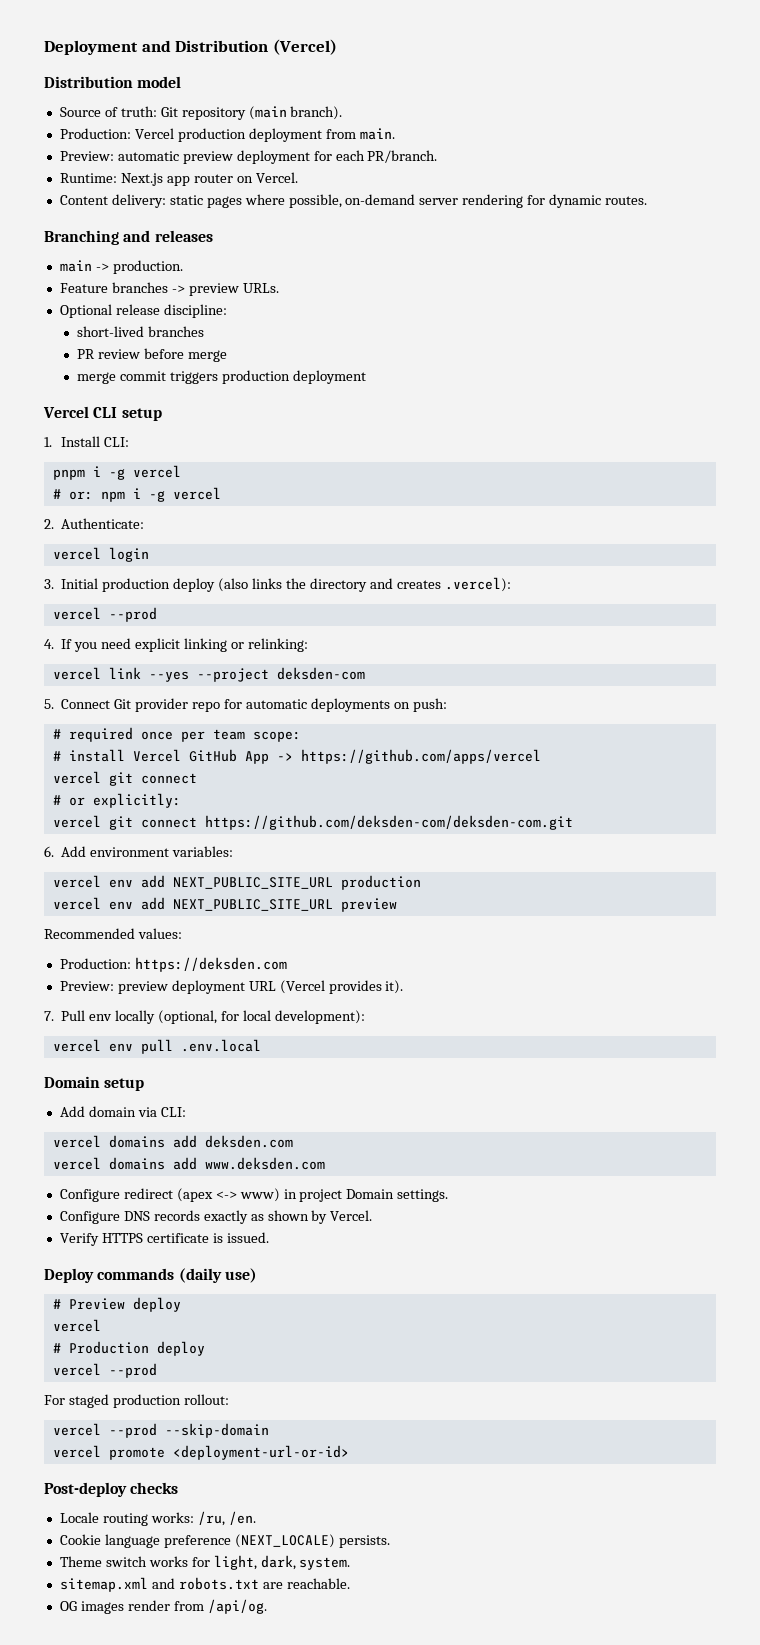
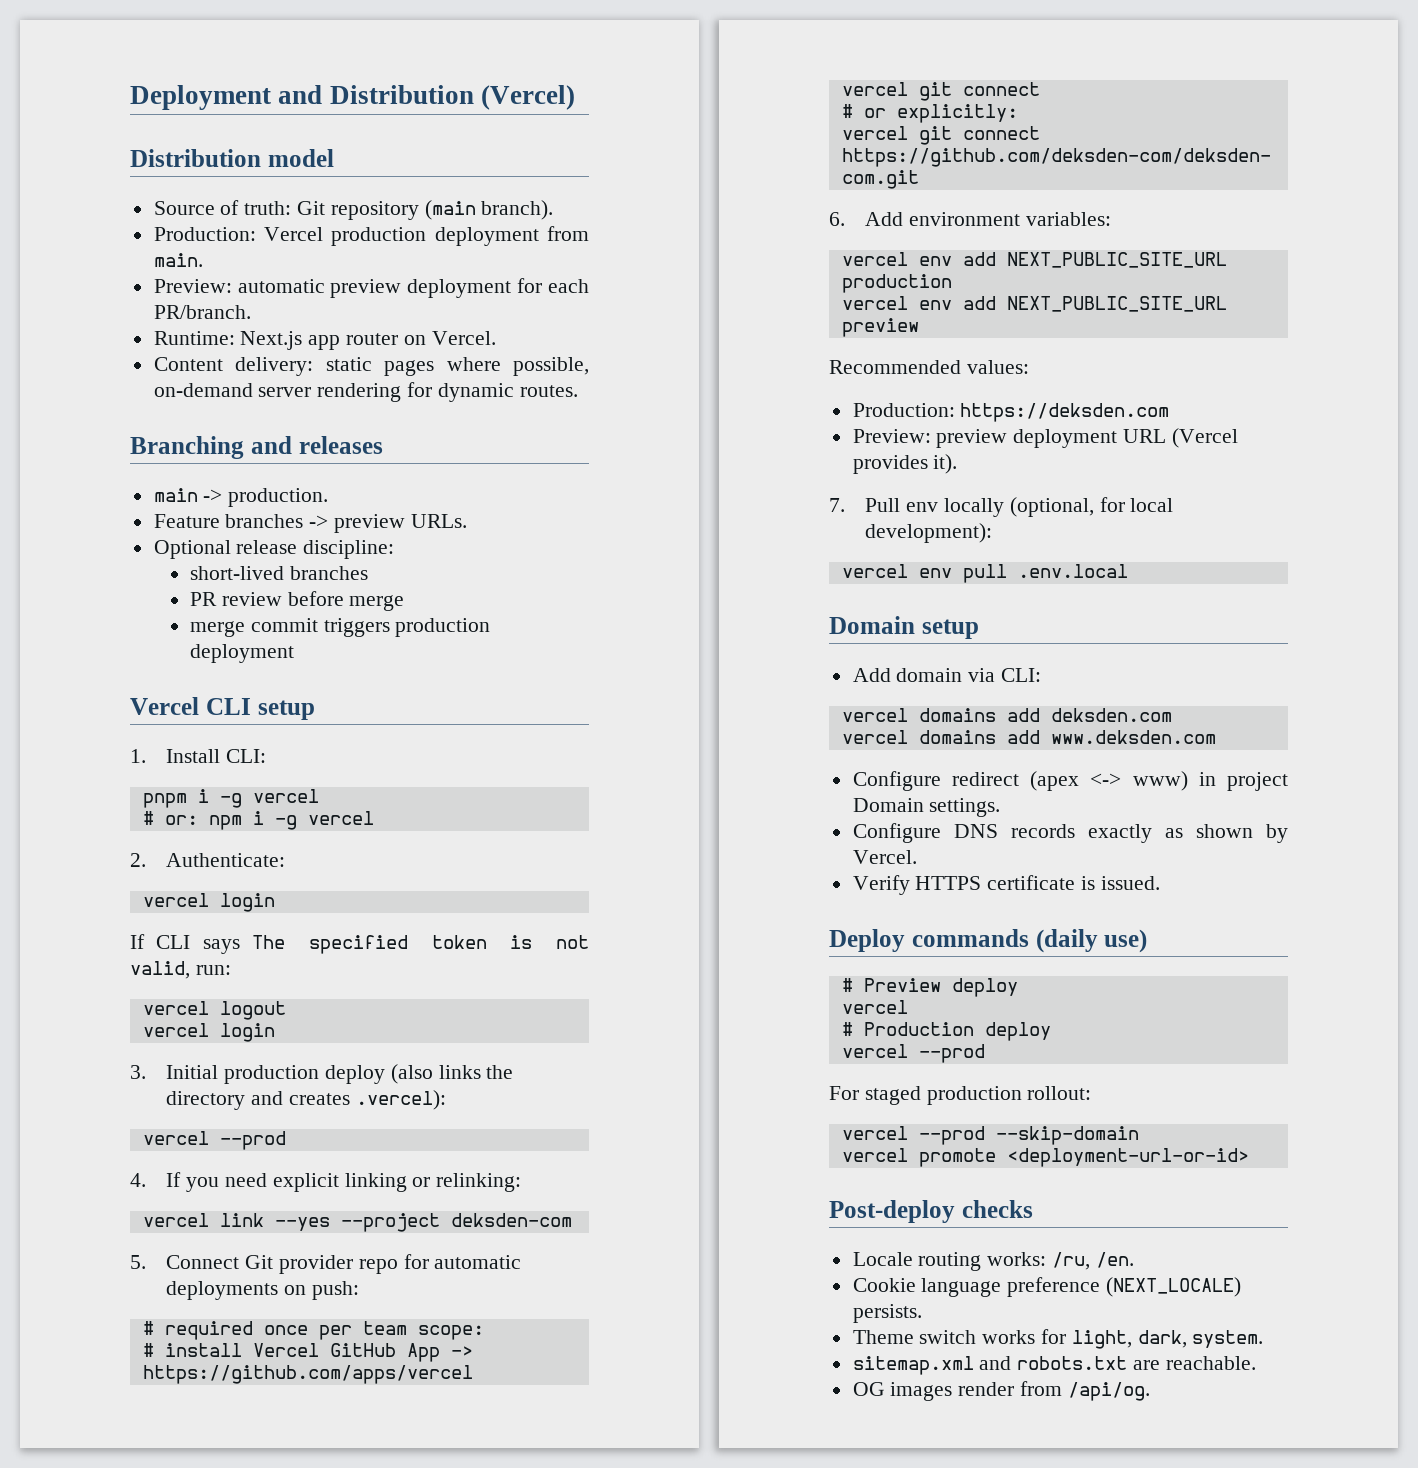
+ If CLI says The specified token is not valid, run:
+ vercel logout
+ vercel login

